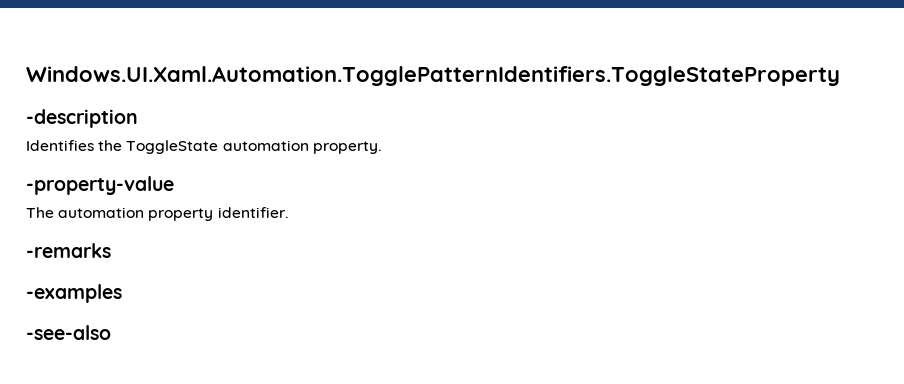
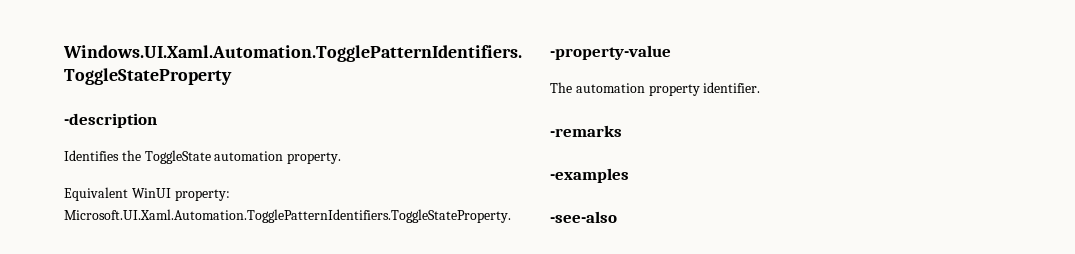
+ Equivalent WinUI property: Microsoft.UI.Xaml.Automation.TogglePatternIdentifiers.ToggleStateProperty.

